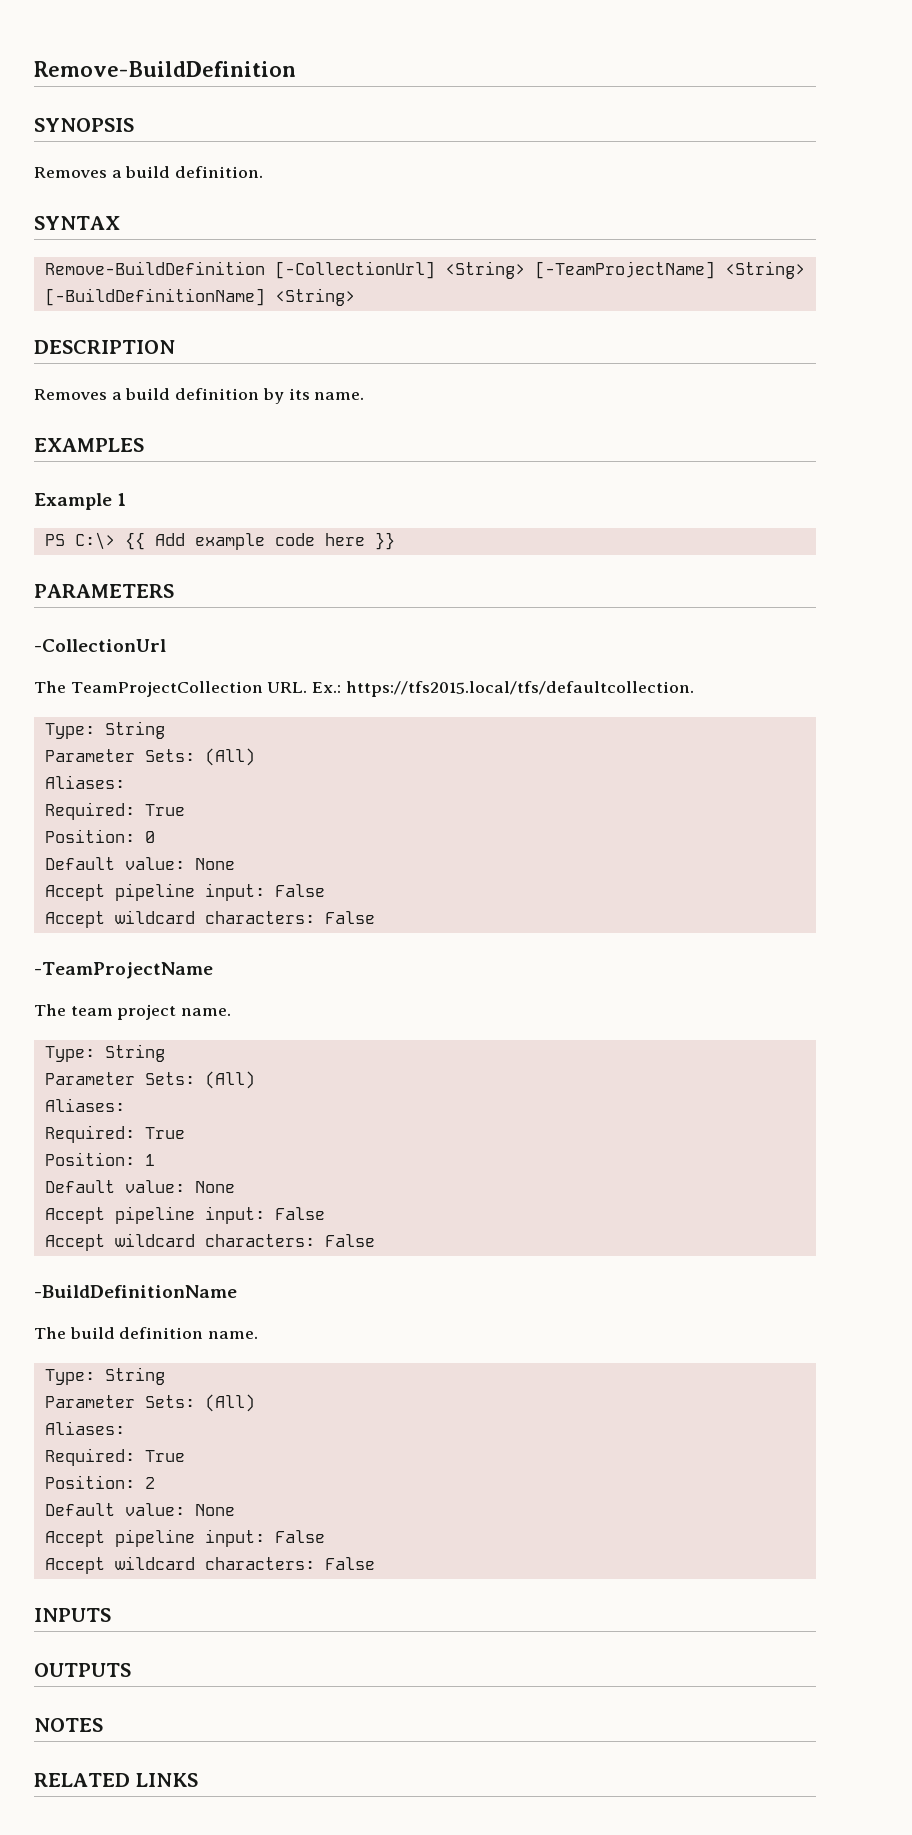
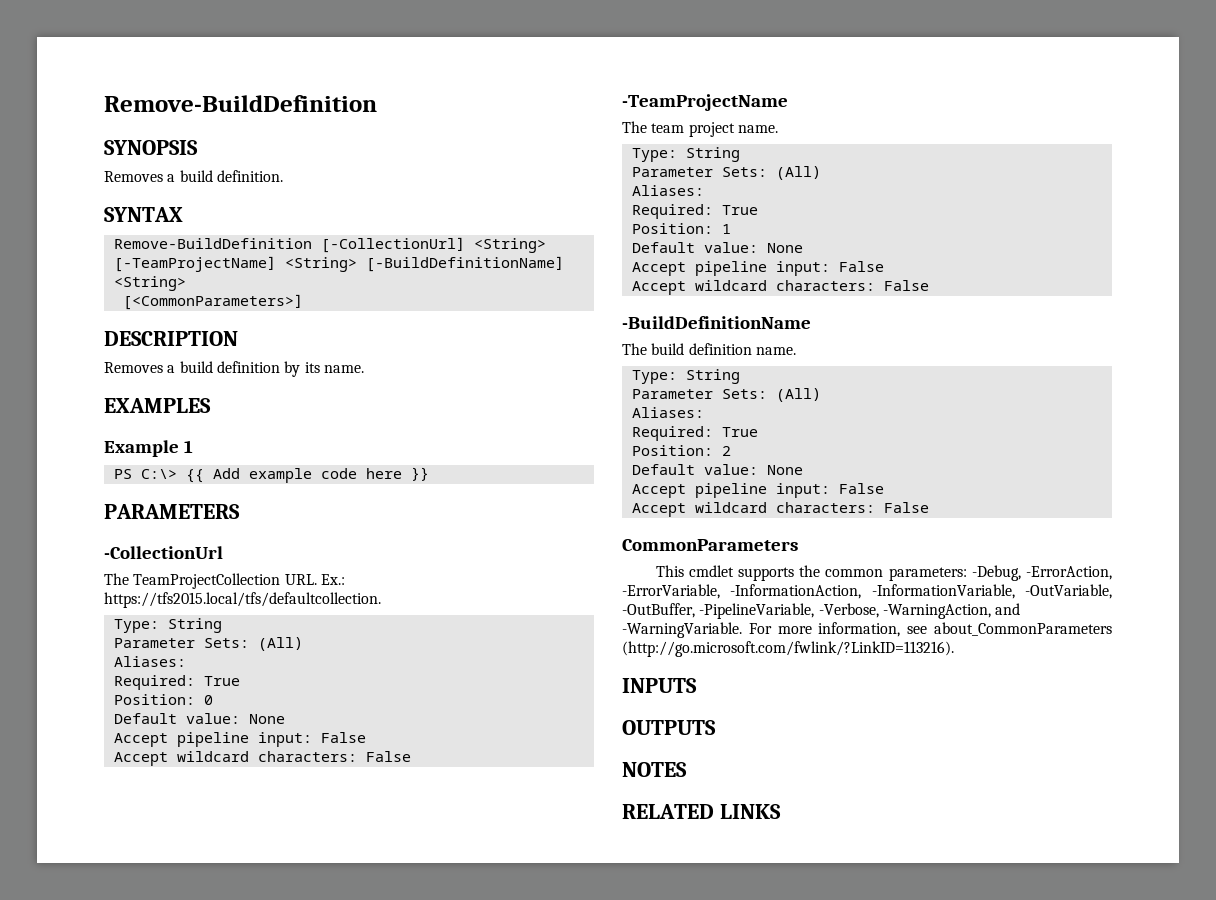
+ [<CommonParameters>]
+ CommonParameters
+ This cmdlet supports the common parameters: -Debug, -ErrorAction, -ErrorVariable, -InformationAction, -InformationVariable, -OutVariable, -OutBuffer, -PipelineVariable, -Verbose, -WarningAction, and -WarningVariable. For more information, see about_CommonParameters (http://go.microsoft.com/fwlink/?LinkID=113216).

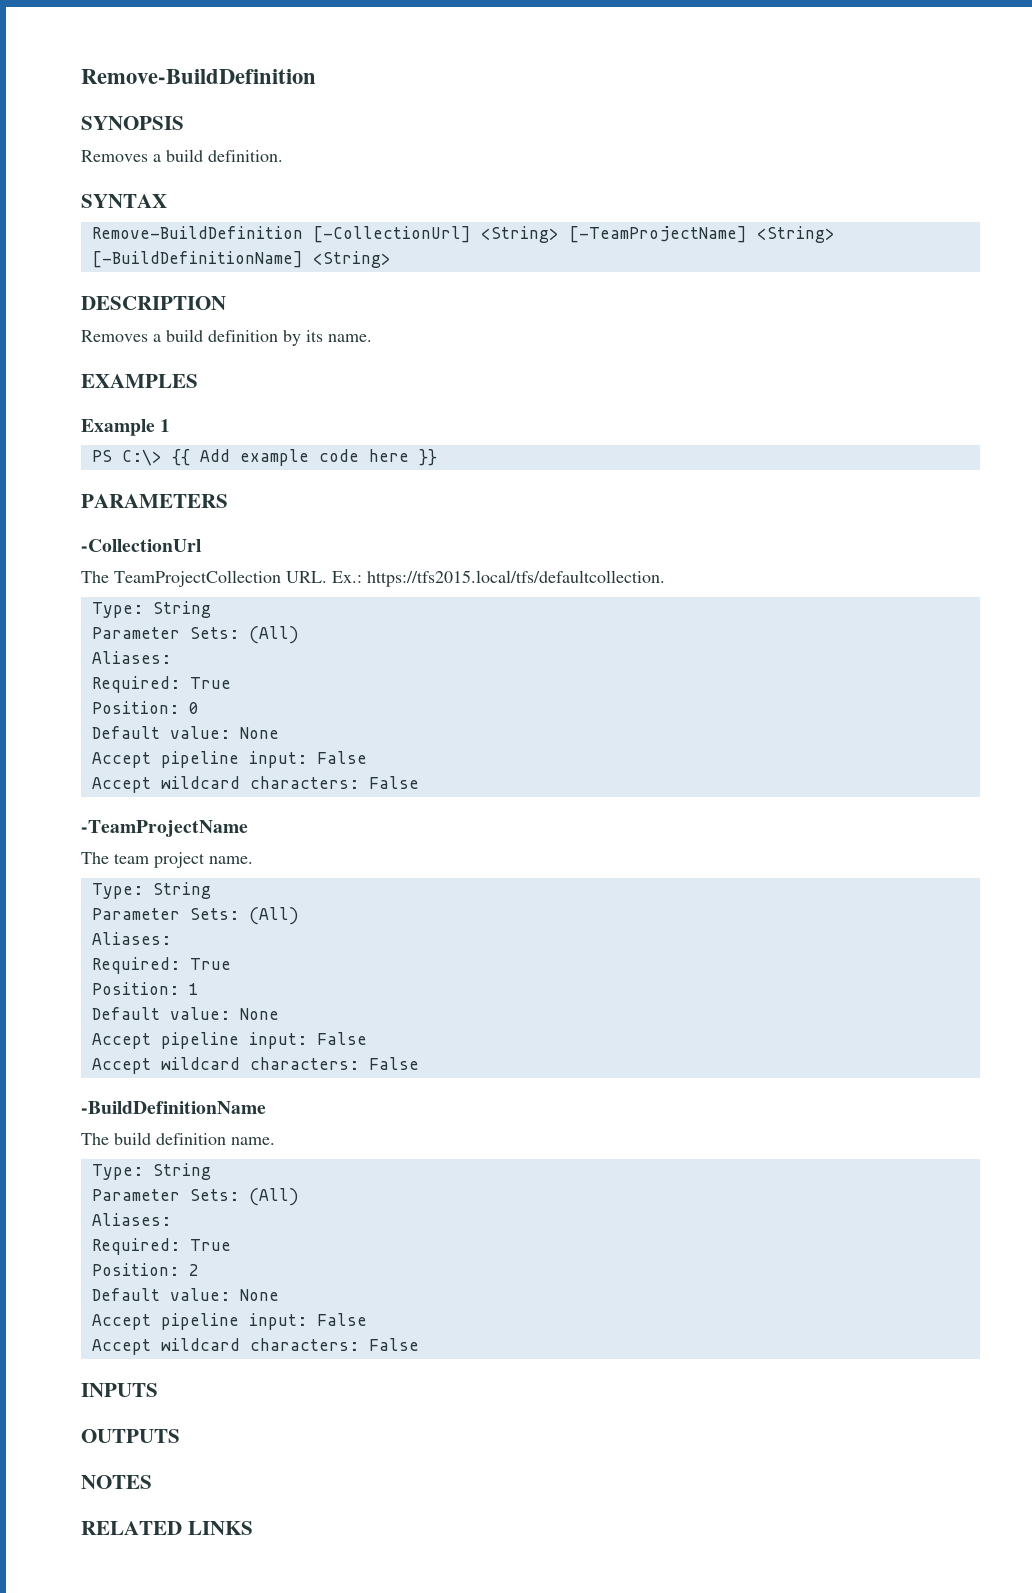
- [<CommonParameters>]
- CommonParameters
- This cmdlet supports the common parameters: -Debug, -ErrorAction, -ErrorVariable, -InformationAction, -InformationVariable, -OutVariable, -OutBuffer, -PipelineVariable, -Verbose, -WarningAction, and -WarningVariable. For more information, see about_CommonParameters (http://go.microsoft.com/fwlink/?LinkID=113216).

